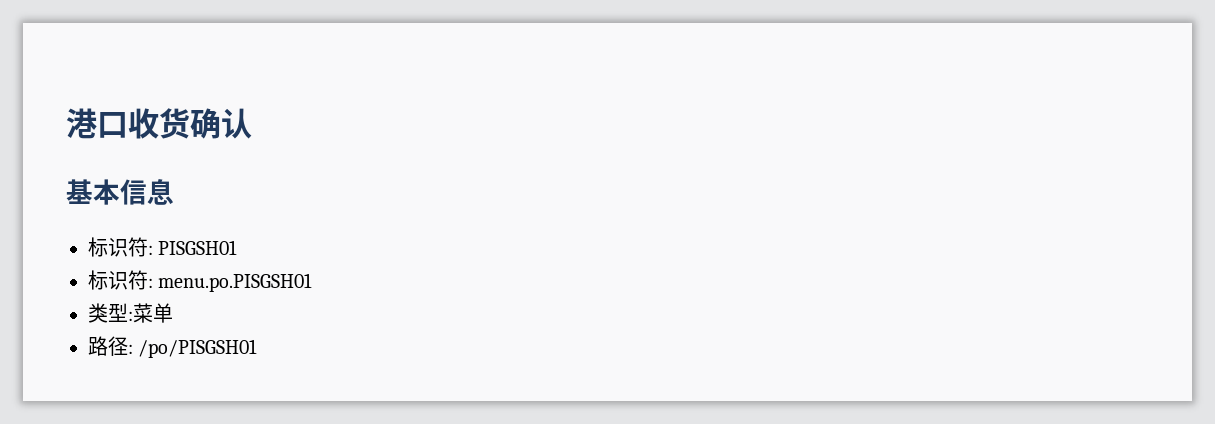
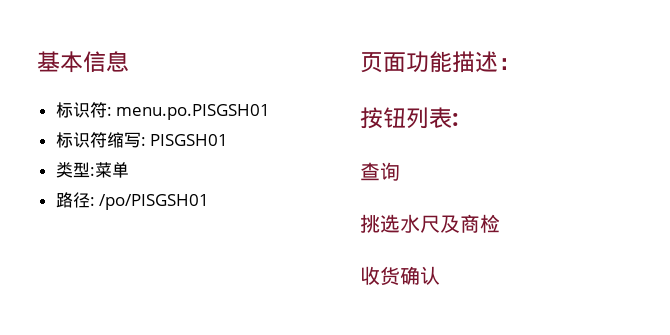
- 港口收货确认
- 标识符: PISGSH01
  标识符: menu.po.PISGSH01
+ 标识符缩写: PISGSH01
+ 页面功能描述：
+ 按钮列表:
+ 查询
+ 挑选水尺及商检
+ 收货确认

